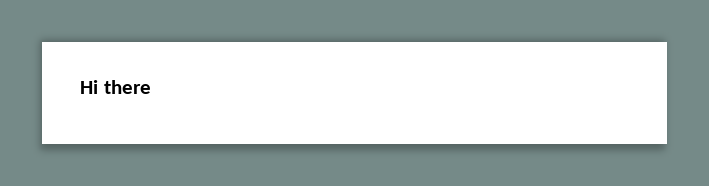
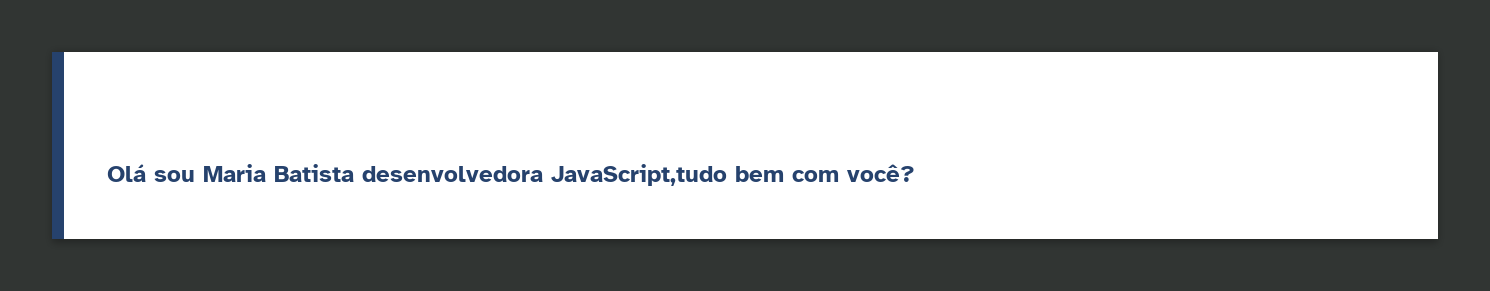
- Hi there
+ Olá sou Maria Batista desenvolvedora JavaScript,tudo bem com você?

